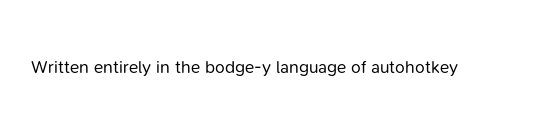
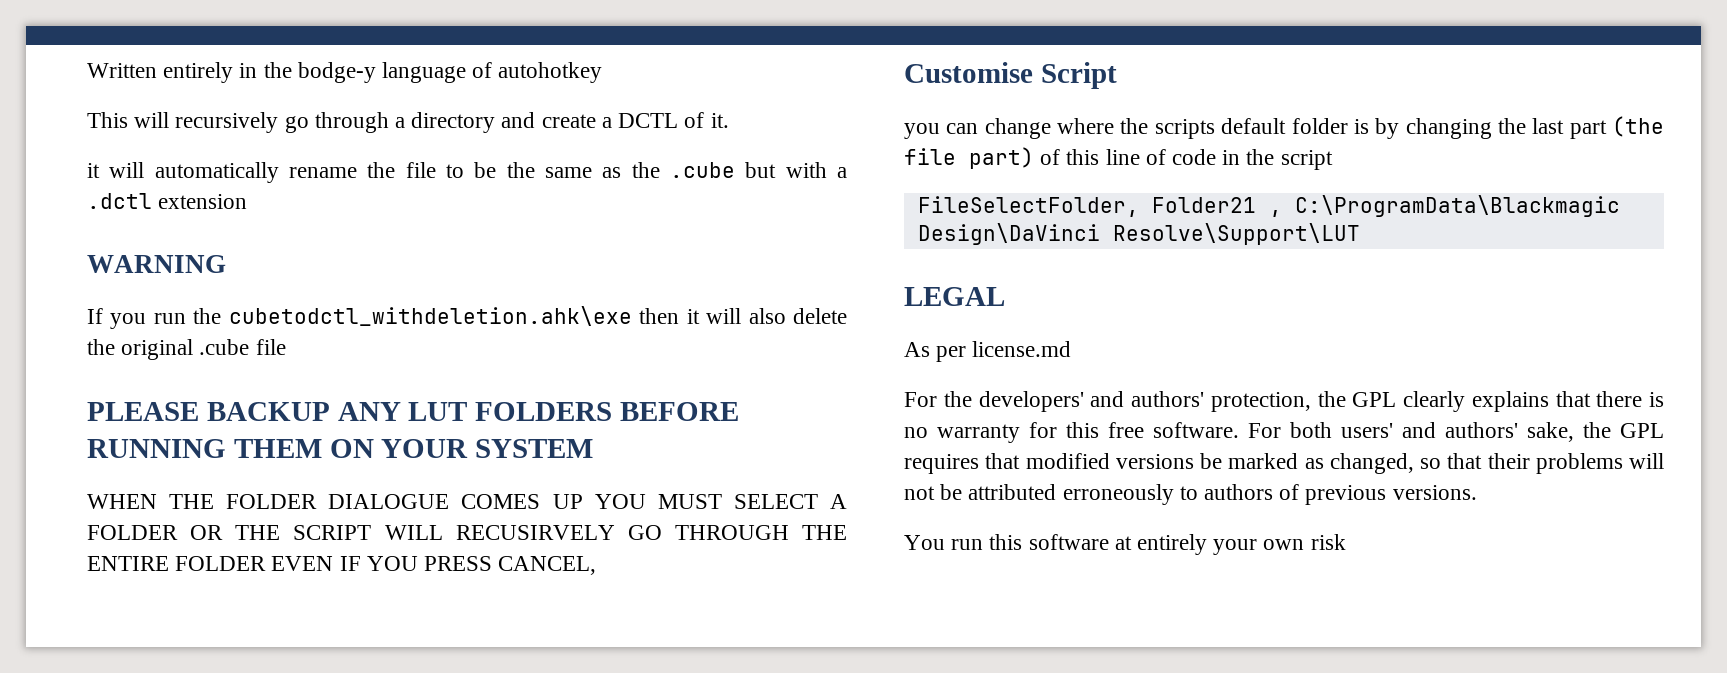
+ This will recursively go through a directory and create a DCTL of it.
+ it will automatically rename the file to be the same as the .cube but with a .dctl extension
+ WARNING
+ If you run the cubetodctl_withdeletion.ahk\exe then it will also delete the original .cube file
+ PLEASE BACKUP ANY LUT FOLDERS BEFORE RUNNING THEM ON YOUR SYSTEM
+ WHEN THE FOLDER DIALOGUE COMES UP YOU MUST SELECT A FOLDER OR THE SCRIPT WILL RECUSIRVELY GO THROUGH THE ENTIRE FOLDER EVEN IF YOU PRESS CANCEL,
+ Customise Script
+ you can change where the scripts default folder is by changing the last part (the file part) of this line of code in the script
+ FileSelectFolder, Folder21 , C:\ProgramData\Blackmagic Design\DaVinci Resolve\Support\LUT
+ LEGAL
+ As per license.md
+ For the developers' and authors' protection, the GPL clearly explains that there is no warranty for this free software. For both users' and authors' sake, the GPL requires that modified versions be marked as changed, so that their problems will not be attributed erroneously to authors of previous versions.
+ You run this software at entirely your own risk

